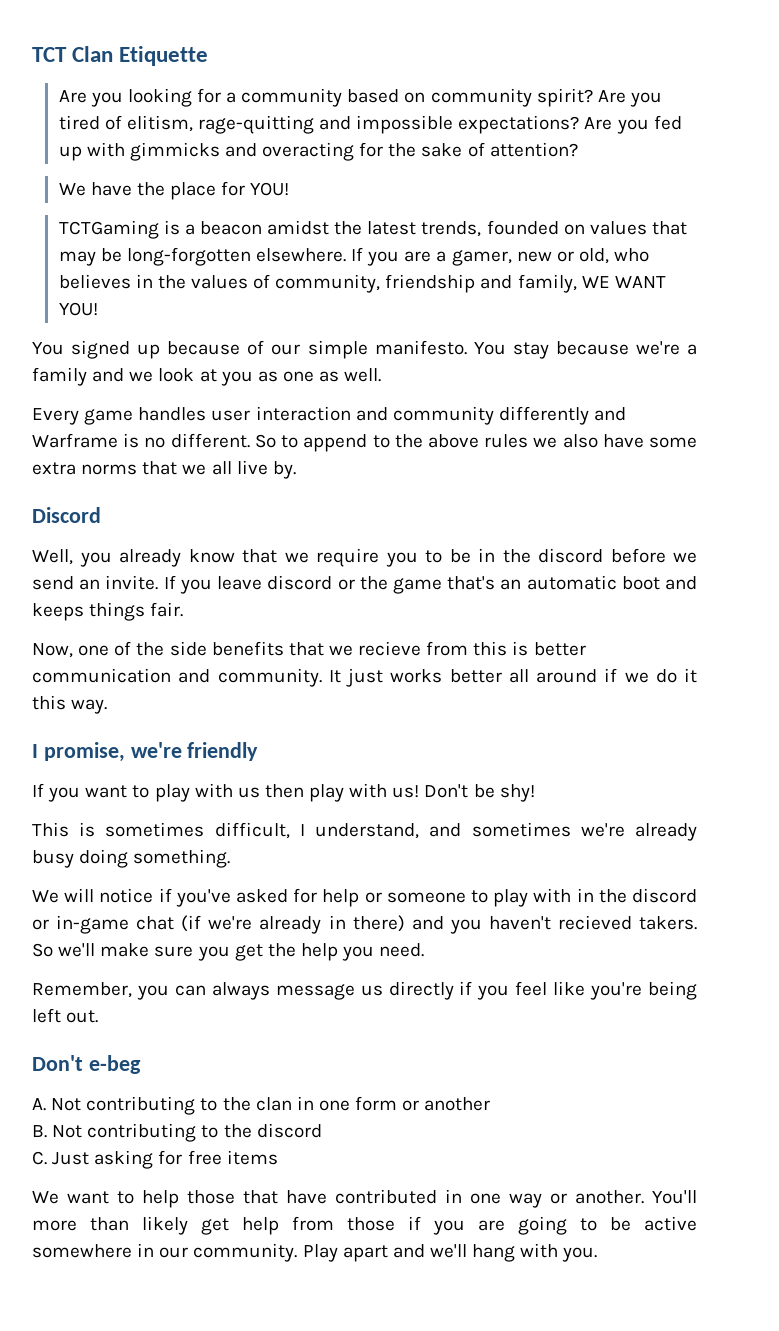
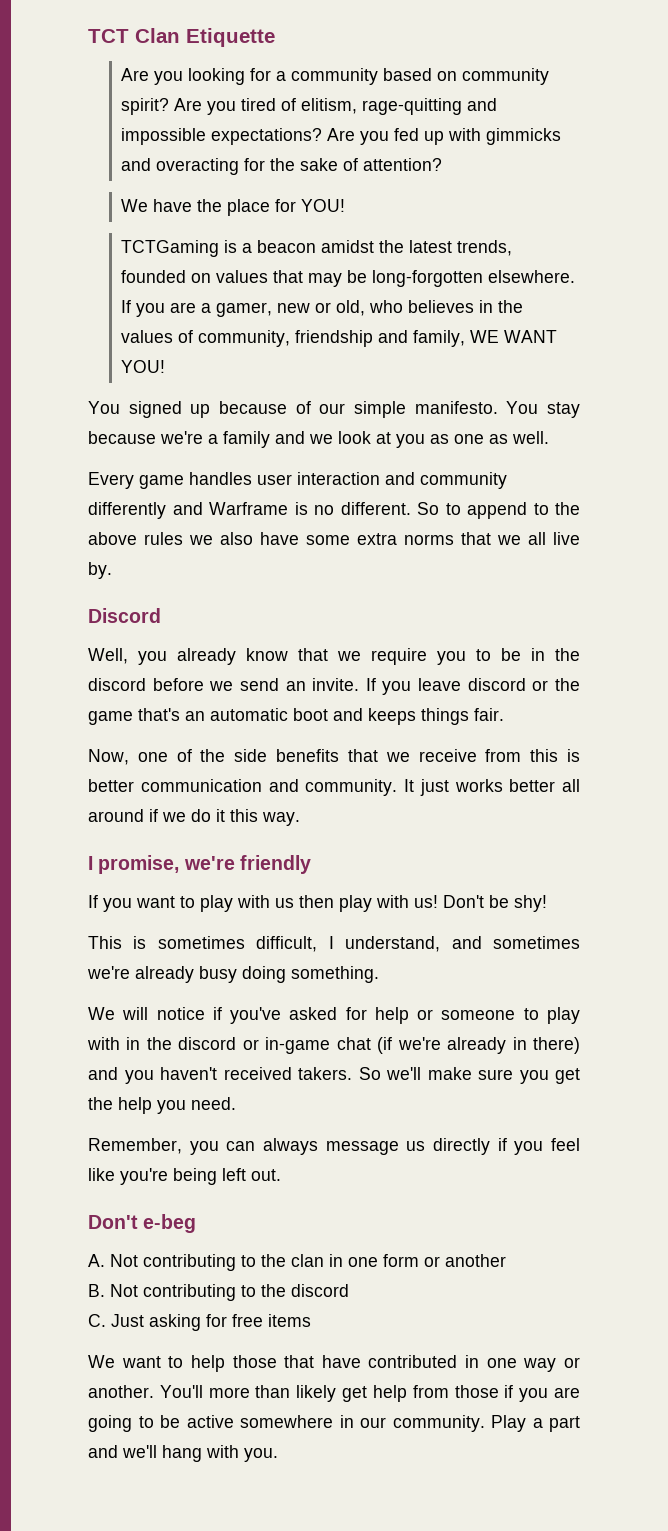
- Now, one of the side benefits that we recieve from this is better communication and community.
+ Now, one of the side benefits that we receive from this is better communication and community.
- We will notice if you've asked for help or someone to play with in the discord or in-game chat (if we're already in there) and you haven't recieved takers.
+ We will notice if you've asked for help or someone to play with in the discord or in-game chat (if we're already in there) and you haven't received takers.
- Play apart and we'll hang with you.
+ Play a part and we'll hang with you.

